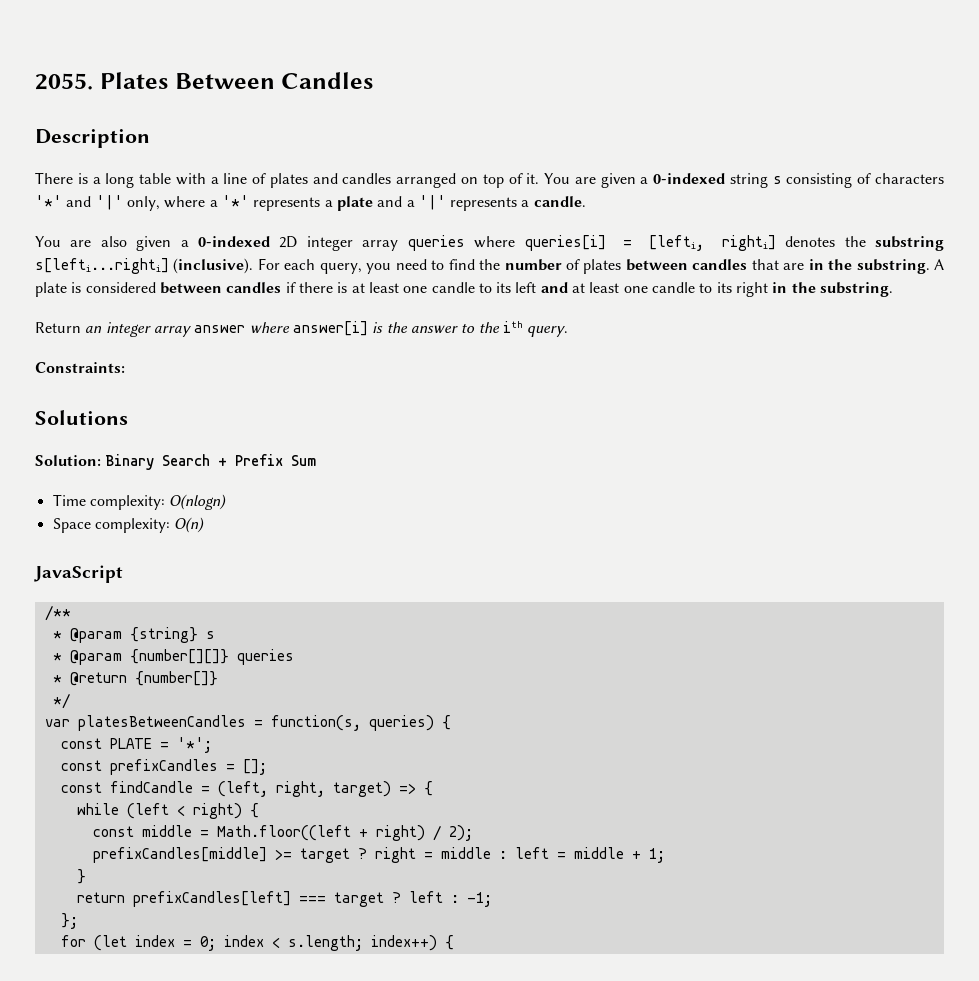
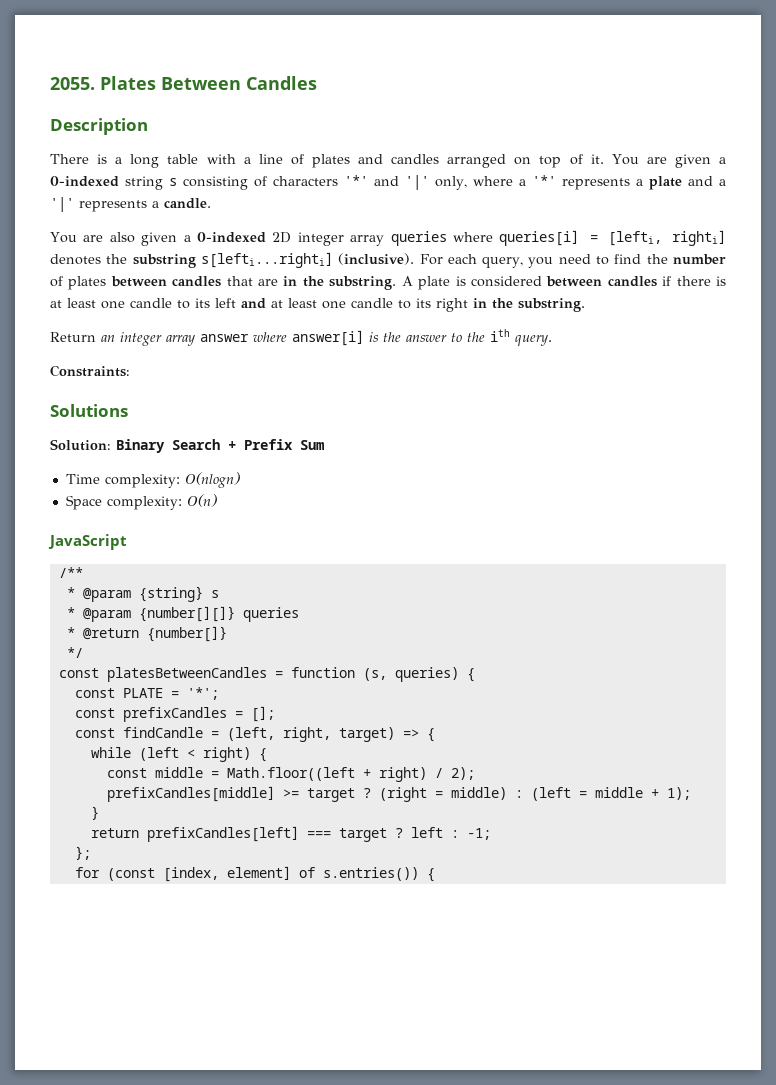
- var platesBetweenCandles = function(s, queries) {
+ const platesBetweenCandles = function (s, queries) {
- prefixCandles[middle] >= target ? right = middle : left = middle + 1;
+ prefixCandles[middle] >= target ? (right = middle) : (left = middle + 1);
- for (let index = 0; index < s.length; index++) {
+ for (const [index, element] of s.entries()) {

